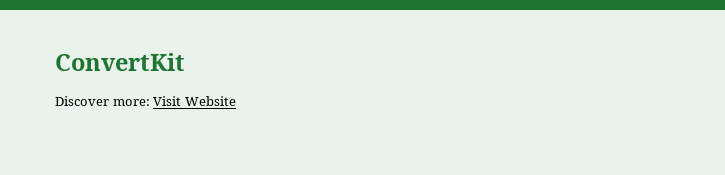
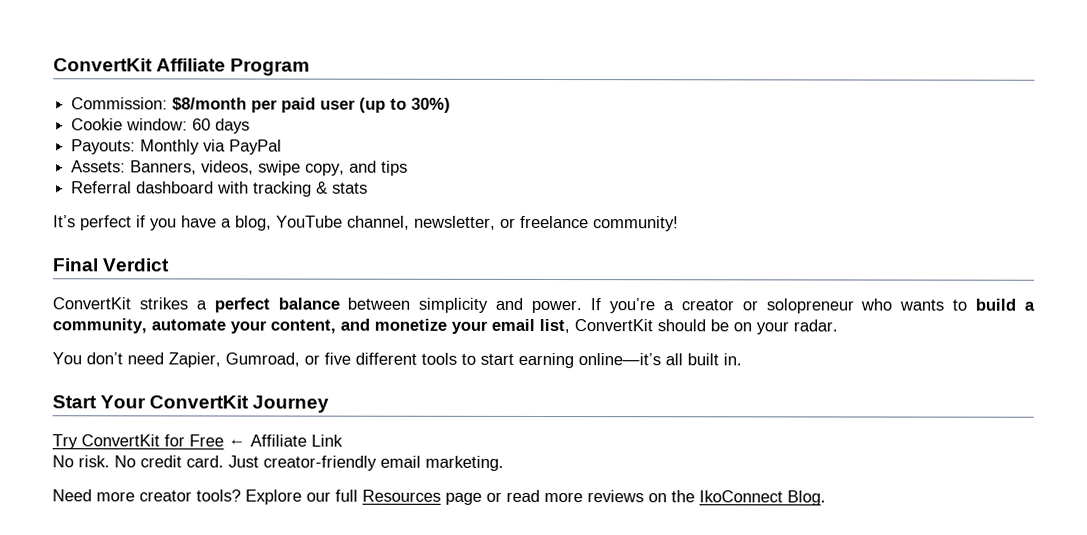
- ConvertKit
- Discover more: Visit Website
+ ConvertKit Affiliate Program
+ Commission: $8/month per paid user (up to 30%)
+ Cookie window: 60 days
+ Payouts: Monthly via PayPal
+ Assets: Banners, videos, swipe copy, and tips
+ Referral dashboard with tracking & stats
+ It’s perfect if you have a blog, YouTube channel, newsletter, or freelance community!
+ Final Verdict
+ ConvertKit strikes a perfect balance between simplicity and power. If you’re a creator or solopreneur who wants to build a community, automate your content, and monetize your email list, ConvertKit should be on your radar.
+ You don’t need Zapier, Gumroad, or five different tools to start earning online—it’s all built in.
+ Start Your ConvertKit Journey
+ Try ConvertKit for Free ← Affiliate Link
+ No risk. No credit card. Just creator-friendly email marketing.
+ Need more creator tools? Explore our full Resources page or read more reviews on the IkoConnect Blog.

